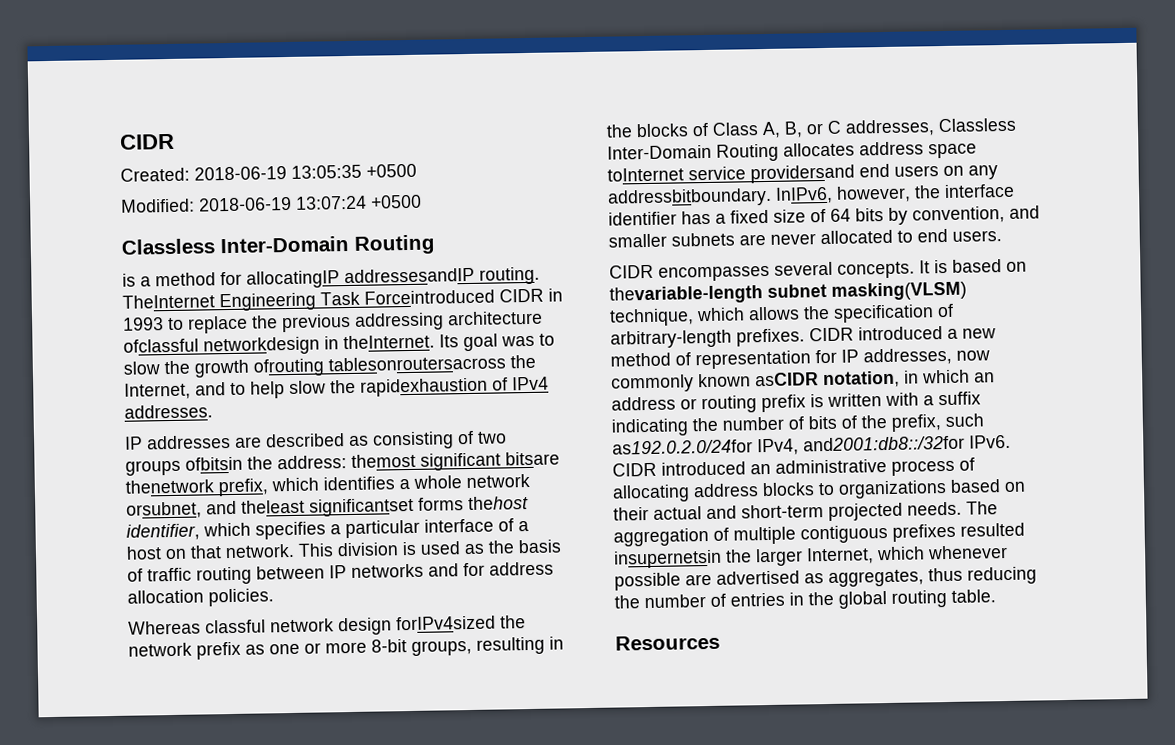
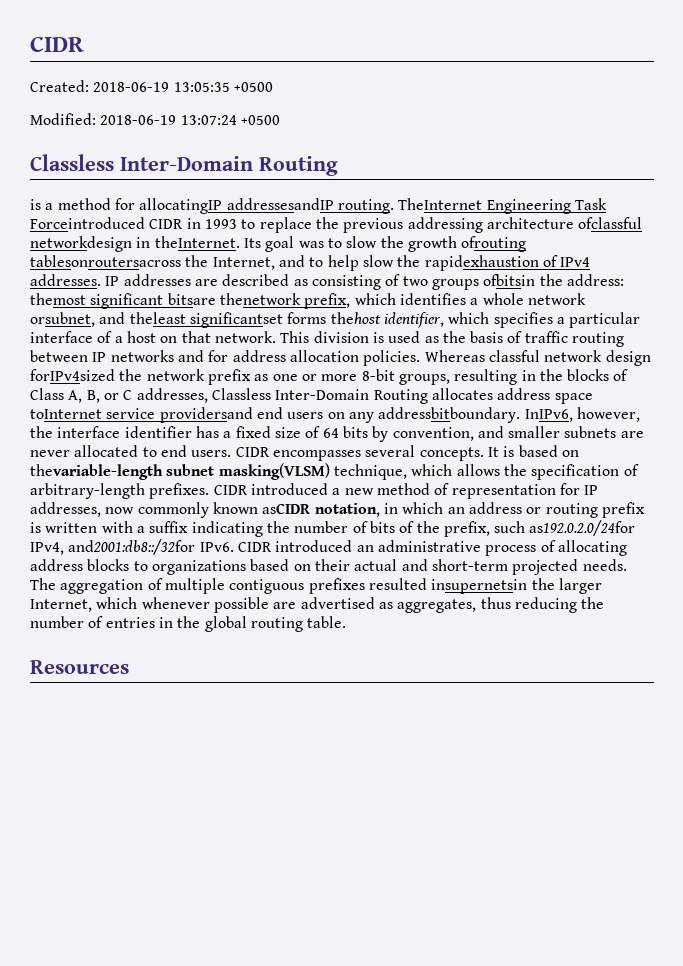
- Its goal was to slow the growth ofrouting tablesonroutersacross the Internet, and to help slow the rapidexhaustion of IPv4 addresses.
- IP addresses are described as consisting of two groups ofbitsin the address: themost significant bitsare thenetwork prefix, which identifies a whole network orsubnet, and theleast significantset forms thehost identifier, which specifies a particular interface of a host on that network.
+ Its goal was to slow the growth ofrouting tablesonroutersacross the Internet, and to help slow the rapidexhaustion of IPv4 addresses. IP addresses are described as consisting of two groups ofbitsin the address: themost significant bitsare thenetwork prefix, which identifies a whole network orsubnet, and theleast significantset forms thehost identifier, which specifies a particular interface of a host on that network.
- This division is used as the basis of traffic routing between IP networks and for address allocation policies.
- Whereas classful network design forIPv4sized the network prefix as one or more 8-bit groups, resulting in the blocks of Class A, B, or C addresses, Classless Inter-Domain Routing allocates address space toInternet service providersand end users on any addressbitboundary.
+ This division is used as the basis of traffic routing between IP networks and for address allocation policies. Whereas classful network design forIPv4sized the network prefix as one or more 8-bit groups, resulting in the blocks of Class A, B, or C addresses, Classless Inter-Domain Routing allocates address space toInternet service providersand end users on any addressbitboundary.
- InIPv6, however, the interface identifier has a fixed size of 64 bits by convention, and smaller subnets are never allocated to end users.
- CIDR encompasses several concepts.
+ InIPv6, however, the interface identifier has a fixed size of 64 bits by convention, and smaller subnets are never allocated to end users. CIDR encompasses several concepts.

